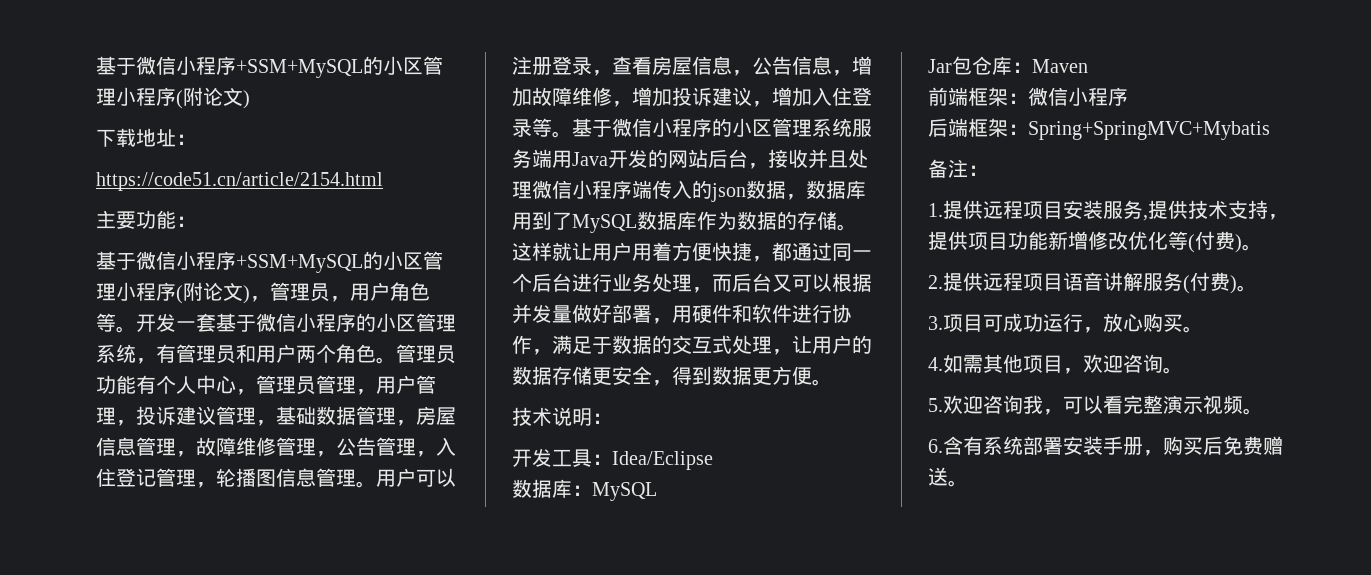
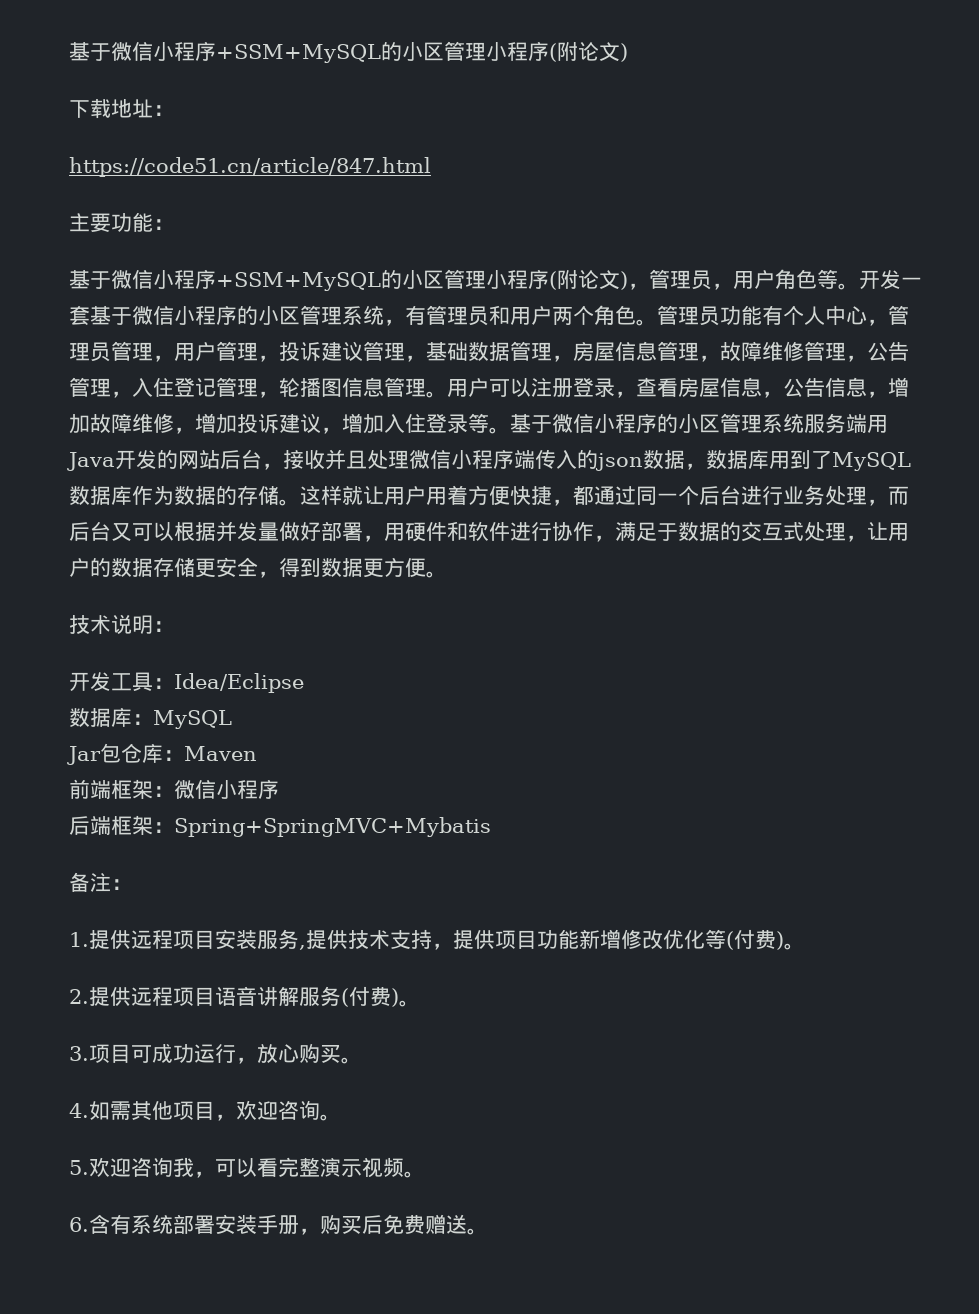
- https://code51.cn/article/2154.html
+ https://code51.cn/article/847.html

